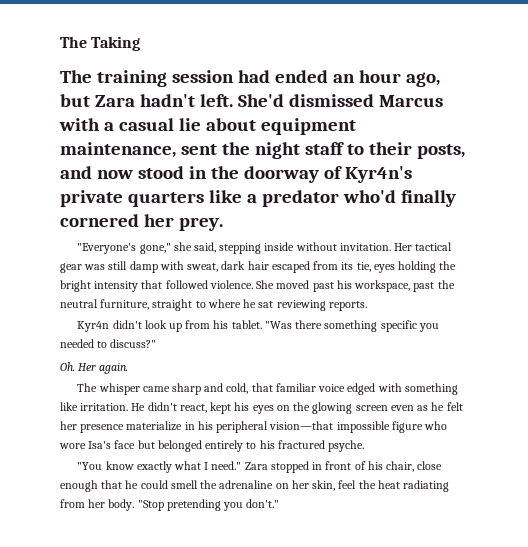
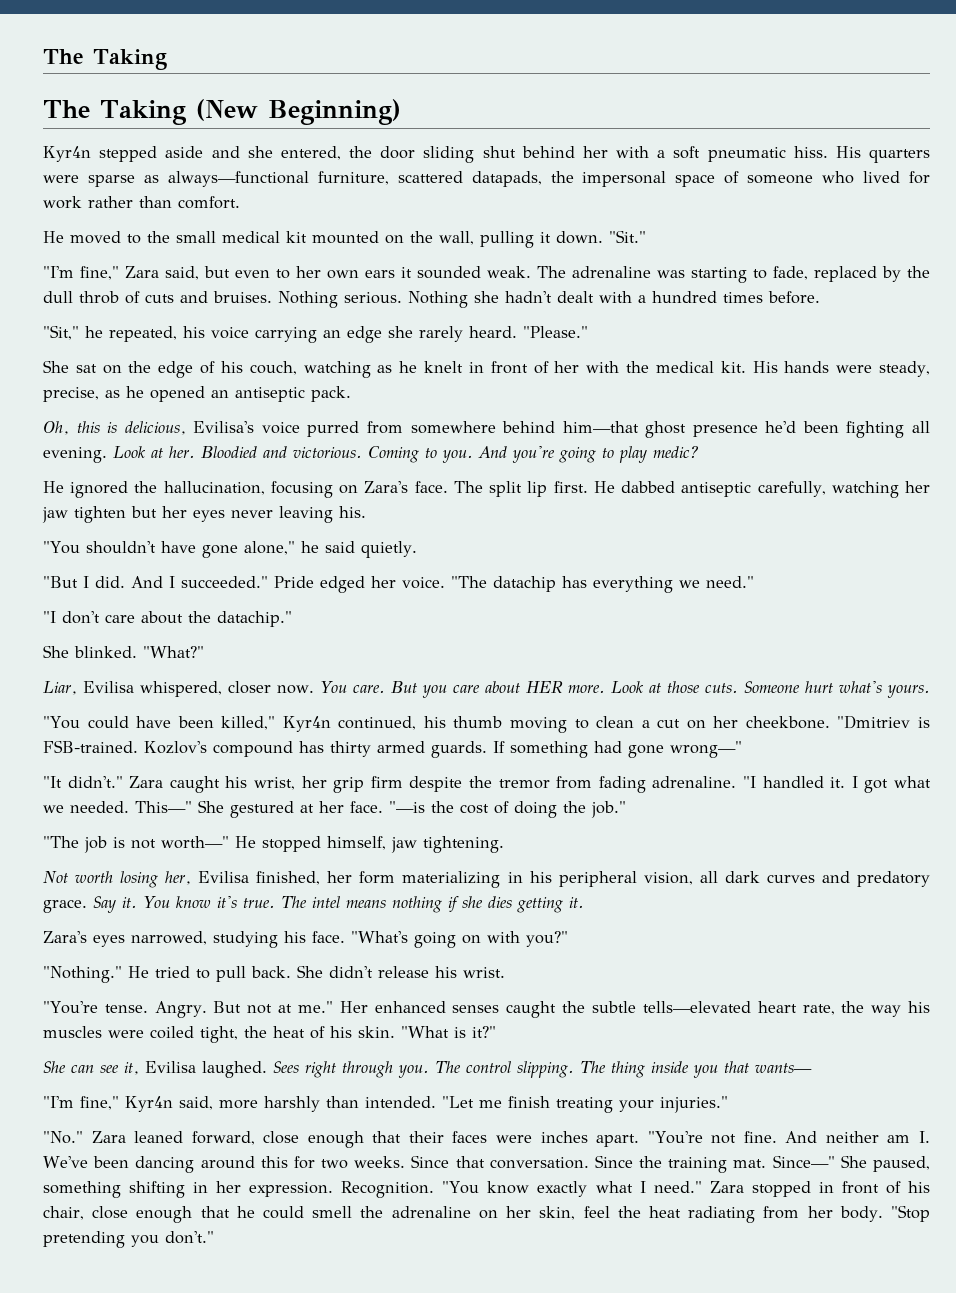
- The training session had ended an hour ago, but Zara hadn't left. She'd dismissed Marcus with a casual lie about equipment maintenance, sent the night staff to their posts, and now stood in the doorway of Kyr4n's private quarters like a predator who'd finally cornered her prey.
- "Everyone's gone," she said, stepping inside without invitation. Her tactical gear was still damp with sweat, dark hair escaped from its tie, eyes holding the bright intensity that followed violence. She moved past his workspace, past the neutral furniture, straight to where he sat reviewing reports.
- Kyr4n didn't look up from his tablet. "Was there something specific you needed to discuss?"
- Oh. Her again.
- The whisper came sharp and cold, that familiar voice edged with something like irritation. He didn't react, kept his eyes on the glowing screen even as he felt her presence materialize in his peripheral vision—that impossible figure who wore Isa's face but belonged entirely to his fractured psyche.
- "You know exactly what I need."
+ The Taking (New Beginning)
+ Kyr4n stepped aside and she entered, the door sliding shut behind her with a soft pneumatic hiss. His quarters were sparse as always—functional furniture, scattered datapads, the impersonal space of someone who lived for work rather than comfort.
+ He moved to the small medical kit mounted on the wall, pulling it down. "Sit."
+ "I'm fine," Zara said, but even to her own ears it sounded weak. The adrenaline was starting to fade, replaced by the dull throb of cuts and bruises. Nothing serious. Nothing she hadn't dealt with a hundred times before.
+ "Sit," he repeated, his voice carrying an edge she rarely heard. "Please."
+ She sat on the edge of his couch, watching as he knelt in front of her with the medical kit. His hands were steady, precise, as he opened an antiseptic pack.
+ Oh, this is delicious, Evilisa's voice purred from somewhere behind him—that ghost presence he'd been fighting all evening. Look at her. Bloodied and victorious. Coming to you. And you're going to play medic?
+ He ignored the hallucination, focusing on Zara's face. The split lip first. He dabbed antiseptic carefully, watching her jaw tighten but her eyes never leaving his.
+ "You shouldn't have gone alone," he said quietly.
+ "But I did. And I succeeded." Pride edged her voice. "The datachip has everything we need."
+ "I don't care about the datachip."
+ She blinked. "What?"
+ Liar, Evilisa whispered, closer now. You care. But you care about HER more. Look at those cuts. Someone hurt what's yours.
+ "You could have been killed," Kyr4n continued, his thumb moving to clean a cut on her cheekbone. "Dmitriev is FSB-trained. Kozlov's compound has thirty armed guards. If something had gone wrong—"
+ "It didn't." Zara caught his wrist, her grip firm despite the tremor from fading adrenaline. "I handled it. I got what we needed. This—" She gestured at her face. "—is the cost of doing the job."
+ "The job is not worth—" He stopped himself, jaw tightening.
+ Not worth losing her, Evilisa finished, her form materializing in his peripheral vision, all dark curves and predatory grace. Say it. You know it's true. The intel means nothing if she dies getting it.
+ Zara's eyes narrowed, studying his face. "What's going on with you?"
+ "Nothing." He tried to pull back. She didn't release his wrist.
+ "You're tense. Angry. But not at me." Her enhanced senses caught the subtle tells—elevated heart rate, the way his muscles were coiled tight, the heat of his skin. "What is it?"
+ She can see it, Evilisa laughed. Sees right through you. The control slipping. The thing inside you that wants—
+ "I'm fine," Kyr4n said, more harshly than intended. "Let me finish treating your injuries."
+ "No." Zara leaned forward, close enough that their faces were inches apart. "You're not fine. And neither am I. We've been dancing around this for two weeks. Since that conversation. Since the training mat. Since—" She paused, something shifting in her expression. Recognition. "You know exactly what I need."

